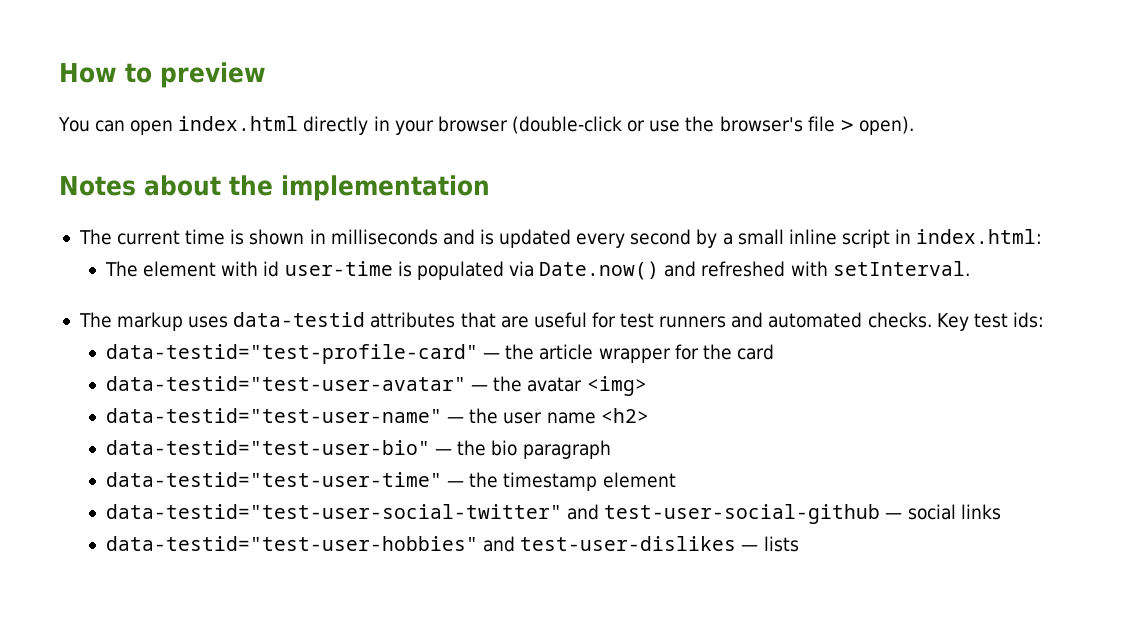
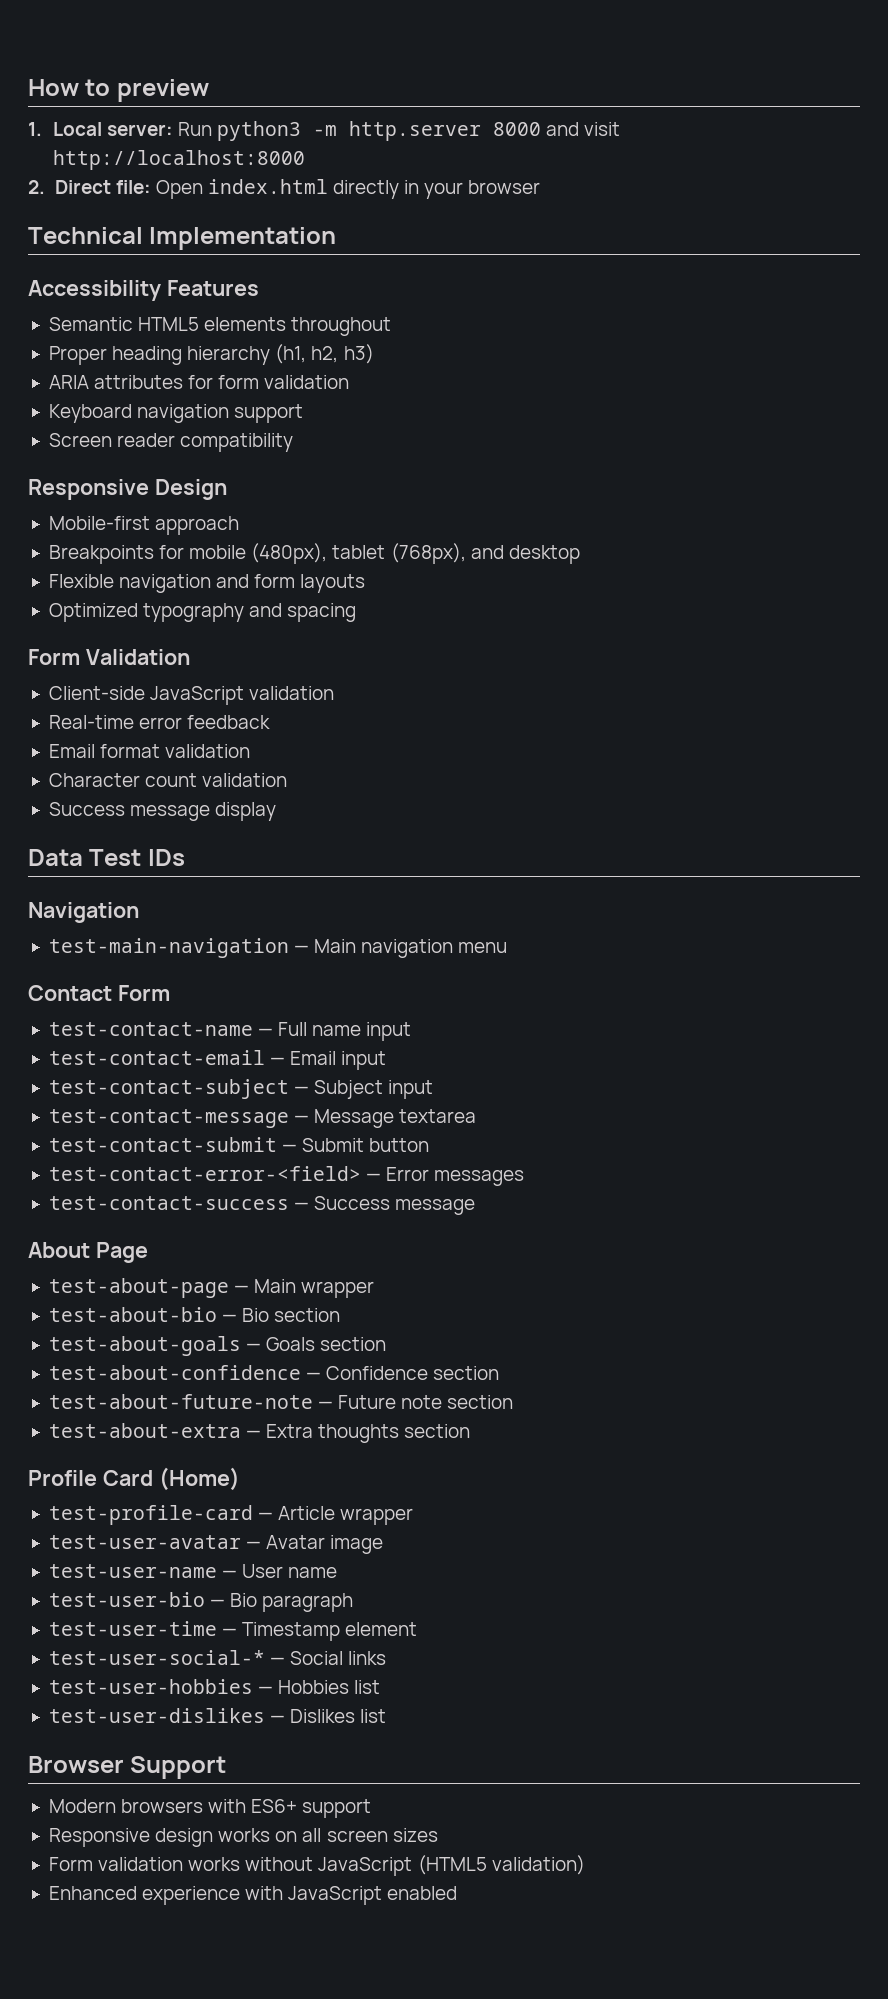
- You can open index.html directly in your browser (double-click or use the browser's file > open).
- Notes about the implementation
- The current time is shown in milliseconds and is updated every second by a small inline script in index.html:
- The element with id user-time is populated via Date.now() and refreshed with setInterval.
- The markup uses data-testid attributes that are useful for test runners and automated checks. Key test ids:
- data-testid="test-profile-card" — the article wrapper for the card
- data-testid="test-user-avatar" — the avatar <img>
- data-testid="test-user-name" — the user name <h2>
- data-testid="test-user-bio" — the bio paragraph
- data-testid="test-user-time" — the timestamp element
- data-testid="test-user-social-twitter" and test-user-social-github — social links
- data-testid="test-user-hobbies" and test-user-dislikes — lists
+ 1. Local server: Run python3 -m http.server 8000 and visit http://localhost:8000
+ 2. Direct file: Open index.html directly in your browser
+ Technical Implementation
+ Accessibility Features
+ Semantic HTML5 elements throughout
+ Proper heading hierarchy (h1, h2, h3)
+ ARIA attributes for form validation
+ Keyboard navigation support
+ Screen reader compatibility
+ Responsive Design
+ Mobile-first approach
+ Breakpoints for mobile (480px), tablet (768px), and desktop
+ Flexible navigation and form layouts
+ Optimized typography and spacing
+ Form Validation
+ Client-side JavaScript validation
+ Real-time error feedback
+ Email format validation
+ Character count validation
+ Success message display
+ Data Test IDs
+ Navigation
+ test-main-navigation — Main navigation menu
+ Contact Form
+ test-contact-name — Full name input
+ test-contact-email — Email input
+ test-contact-subject — Subject input
+ test-contact-message — Message textarea
+ test-contact-submit — Submit button
+ test-contact-error-<field> — Error messages
+ test-contact-success — Success message
+ About Page
+ test-about-page — Main wrapper
+ test-about-bio — Bio section
+ test-about-goals — Goals section
+ test-about-confidence — Confidence section
+ test-about-future-note — Future note section
+ test-about-extra — Extra thoughts section
+ Profile Card (Home)
+ test-profile-card — Article wrapper
+ test-user-avatar — Avatar image
+ test-user-name — User name
+ test-user-bio — Bio paragraph
+ test-user-time — Timestamp element
+ test-user-social-* — Social links
+ test-user-hobbies — Hobbies list
+ test-user-dislikes — Dislikes list
+ Browser Support
+ Modern browsers with ES6+ support
+ Responsive design works on all screen sizes
+ Form validation works without JavaScript (HTML5 validation)
+ Enhanced experience with JavaScript enabled

